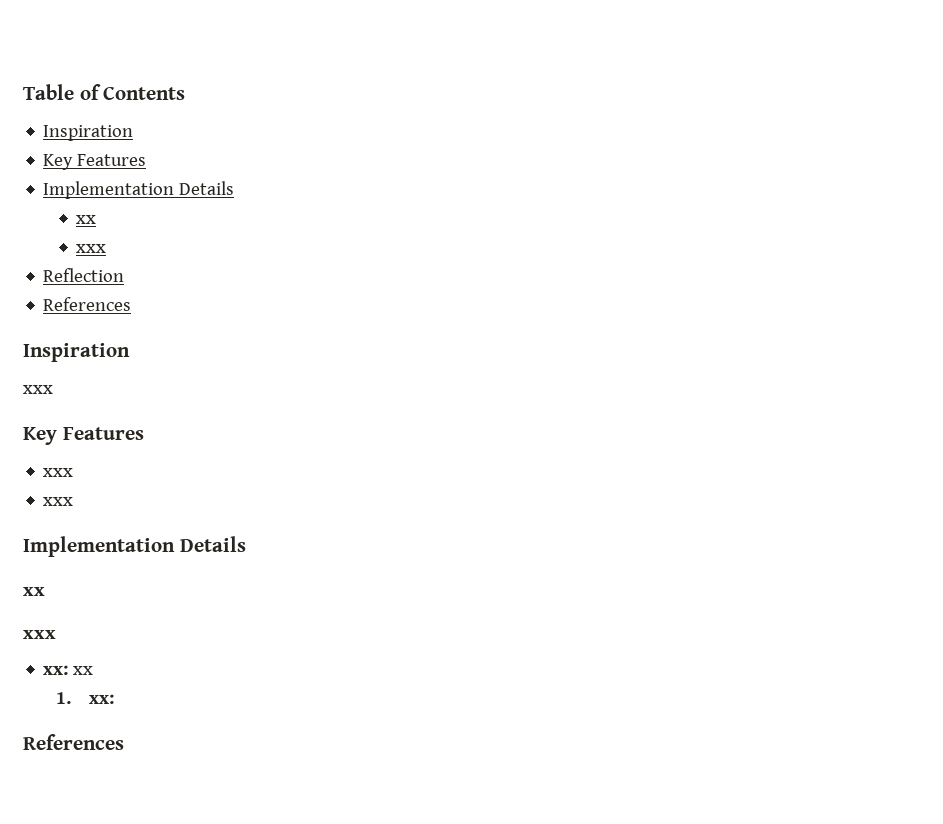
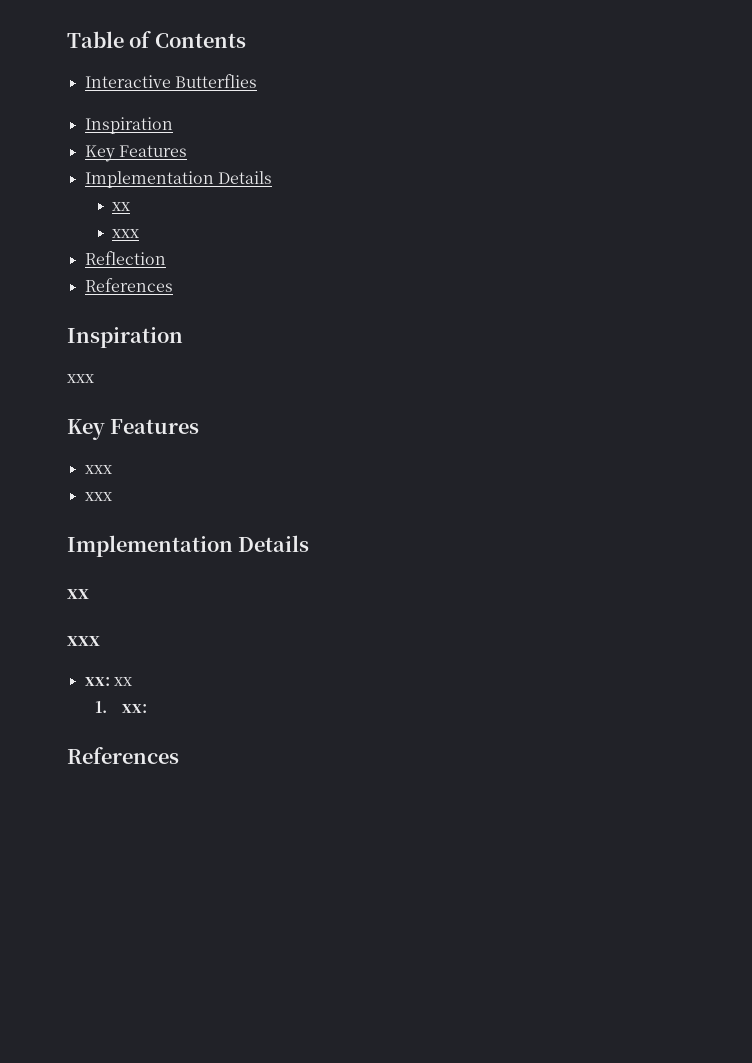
+ Interactive Butterflies

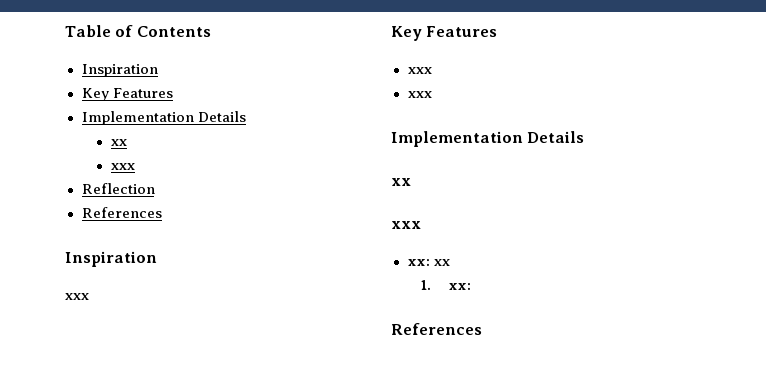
- Interactive Butterflies

